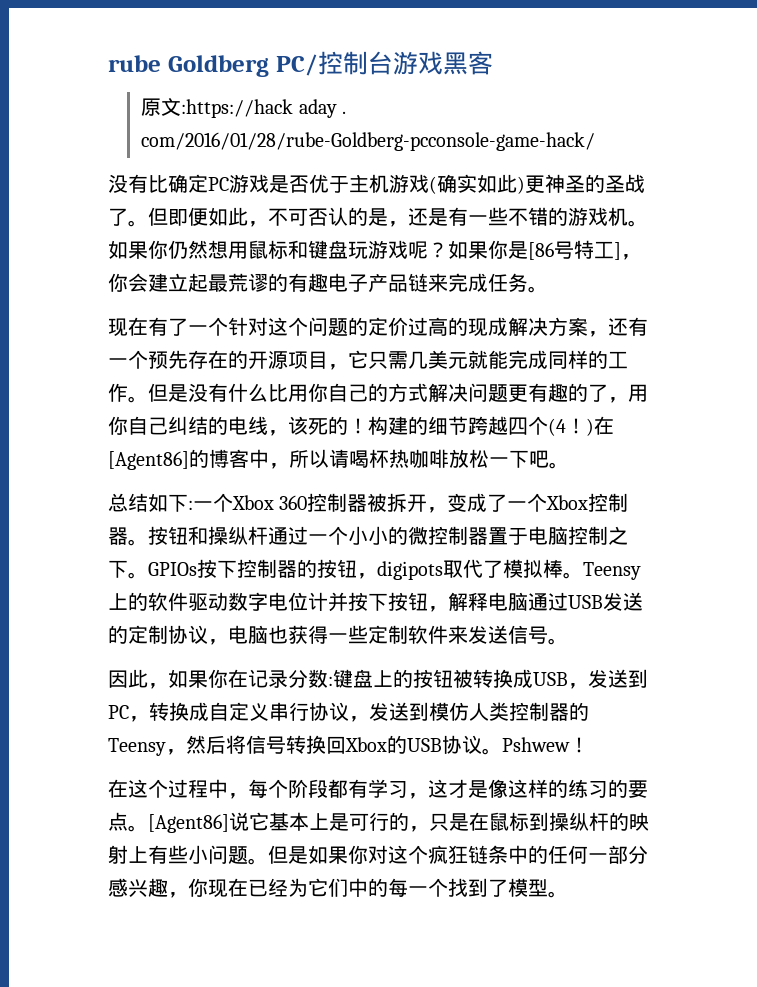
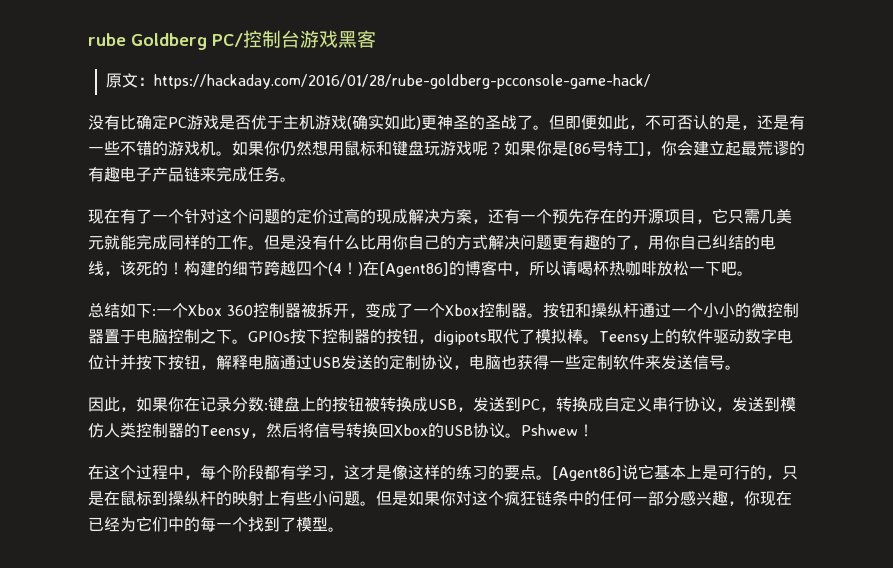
- 原文:https://hack aday . com/2016/01/28/rube-Goldberg-pcconsole-game-hack/
+ 原文：https://hackaday.com/2016/01/28/rube-goldberg-pcconsole-game-hack/

